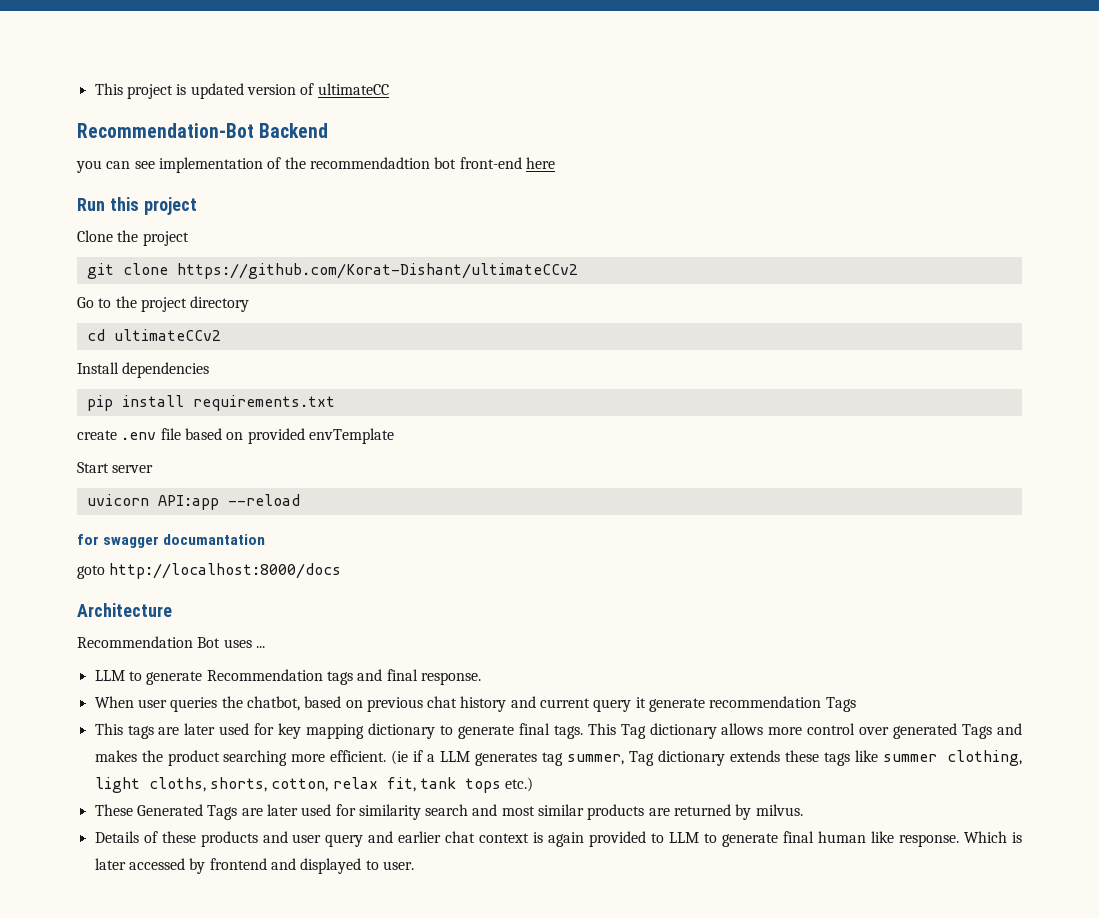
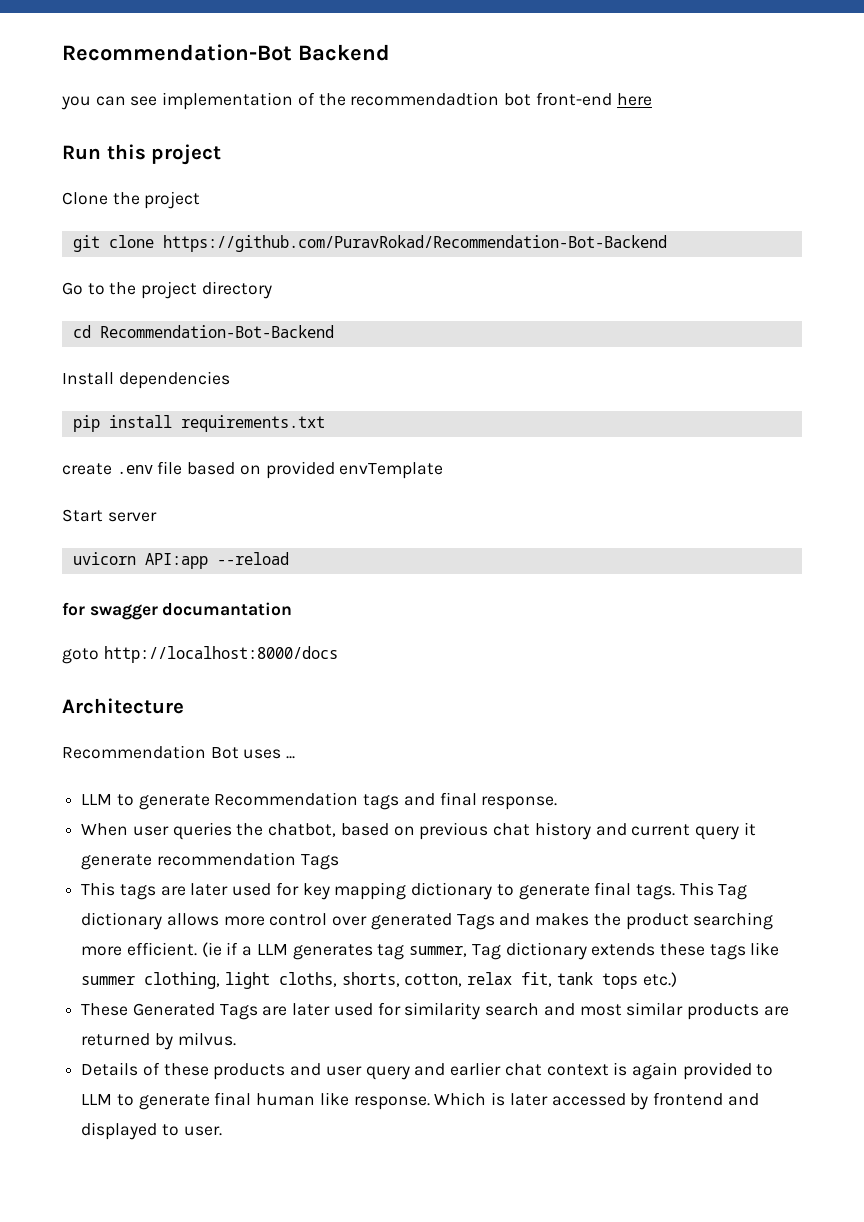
- This project is updated version of ultimateCC
- git clone https://github.com/Korat-Dishant/ultimateCCv2
+ git clone https://github.com/PuravRokad/Recommendation-Bot-Backend
- cd ultimateCCv2
+ cd Recommendation-Bot-Backend

